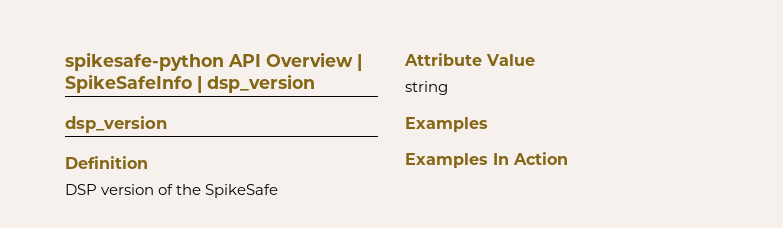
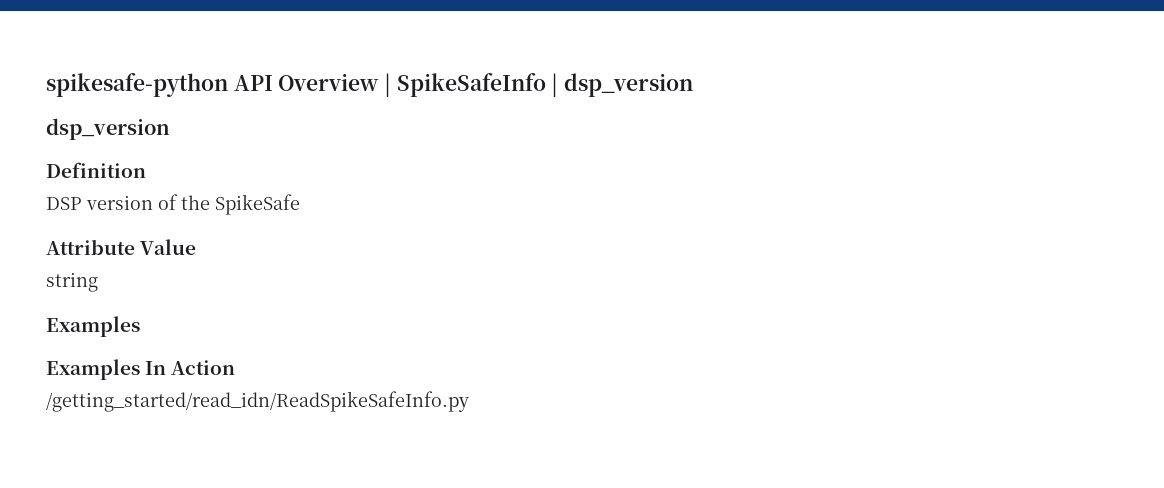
+ /getting_started/read_idn/ReadSpikeSafeInfo.py

